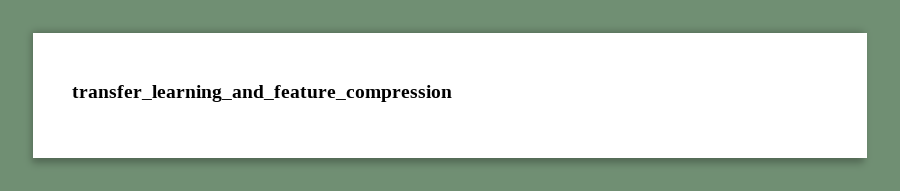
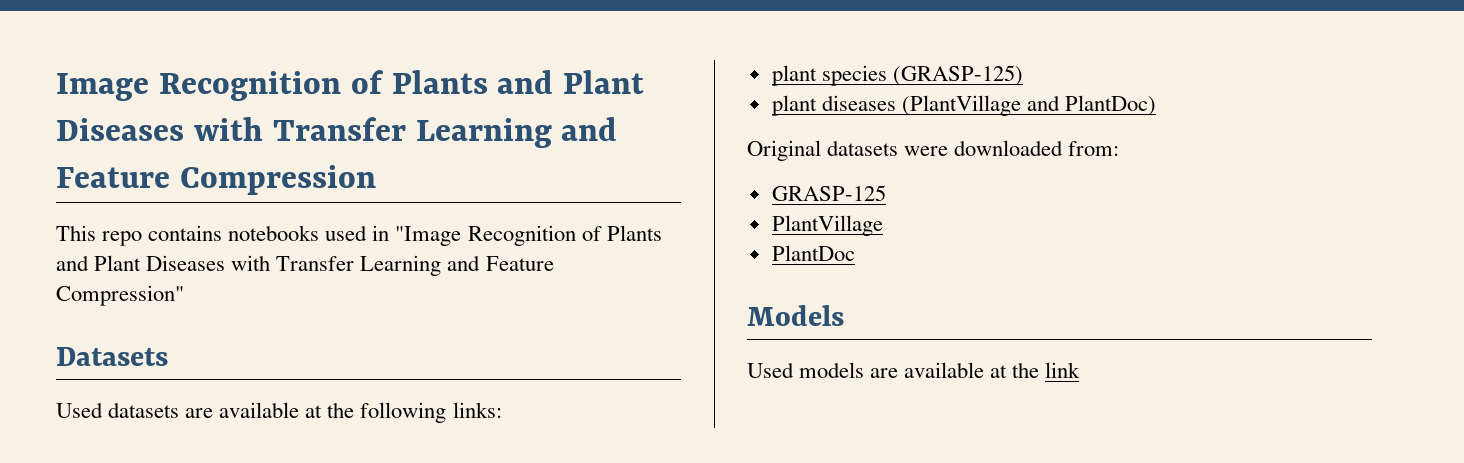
- transfer_learning_and_feature_compression
+ Image Recognition of Plants and Plant Diseases with Transfer Learning and Feature Compression
+ This repo contains notebooks used in "Image Recognition of Plants and Plant Diseases with Transfer Learning and Feature Compression"
+ Datasets
+ Used datasets are available at the following links:
+ plant species (GRASP-125)
+ plant diseases (PlantVillage and PlantDoc)
+ Original datasets were downloaded from:
+ GRASP-125
+ PlantVillage
+ PlantDoc
+ Models
+ Used models are available at the link

